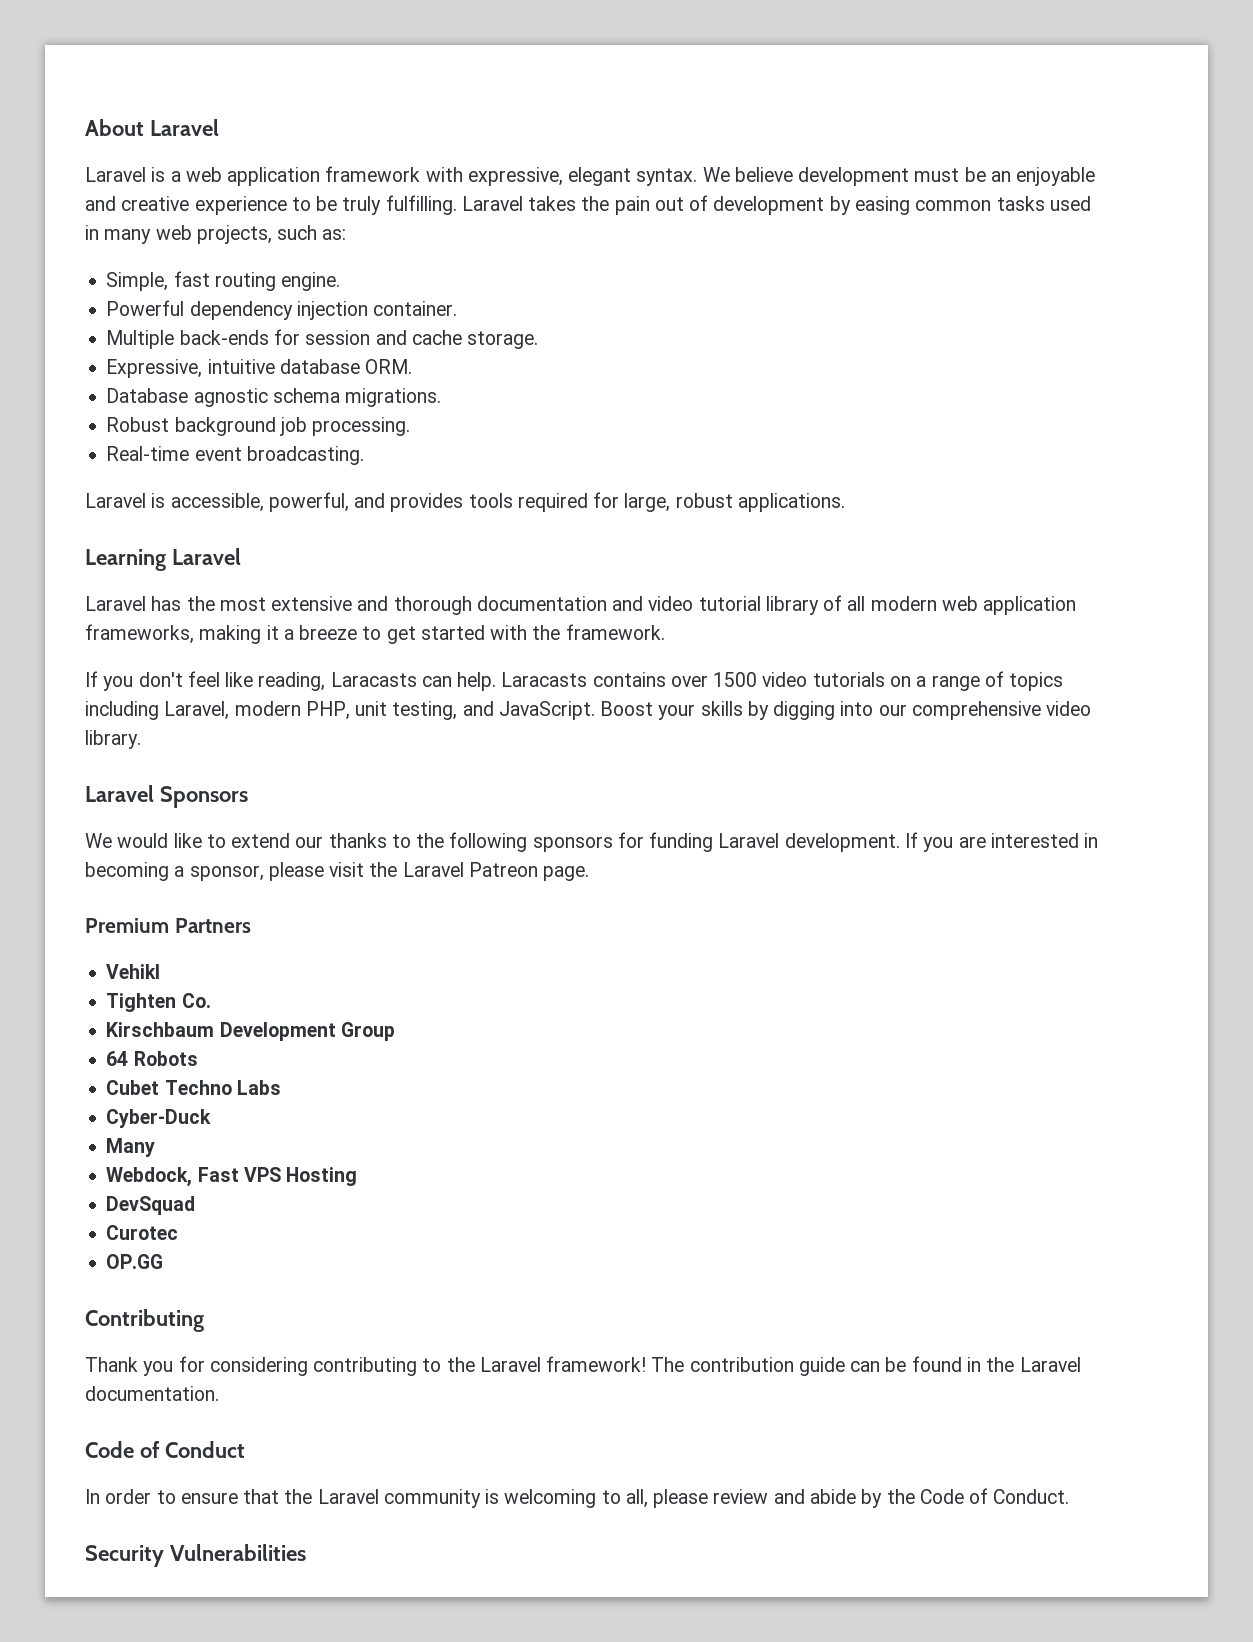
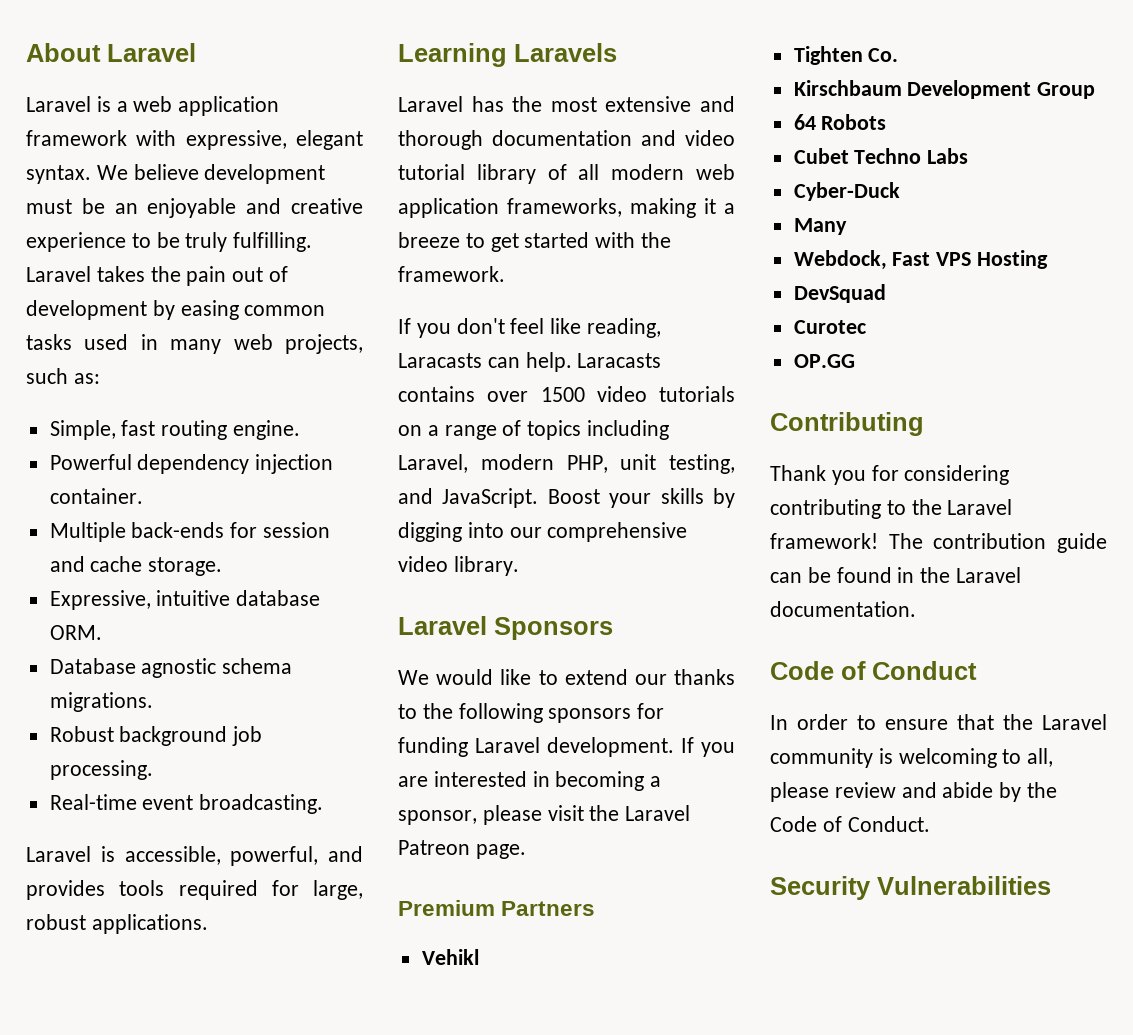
- Learning Laravel
+ Learning Laravels

